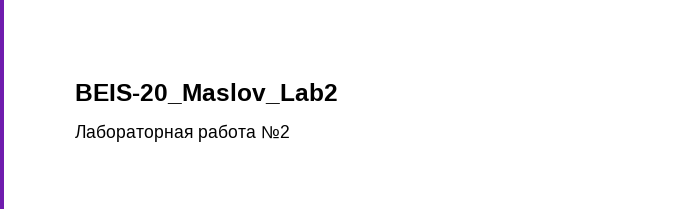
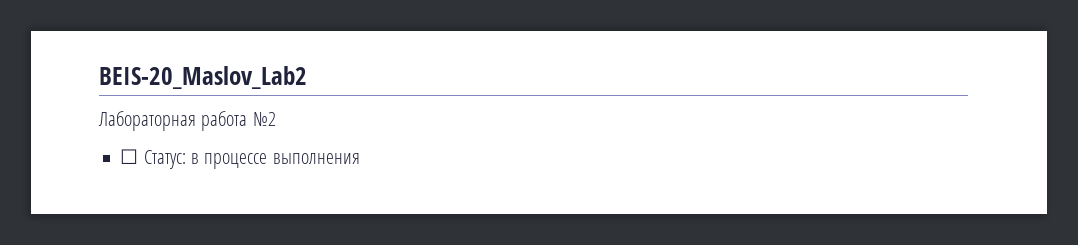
+ ☐ Статус: в процессе выполнения

